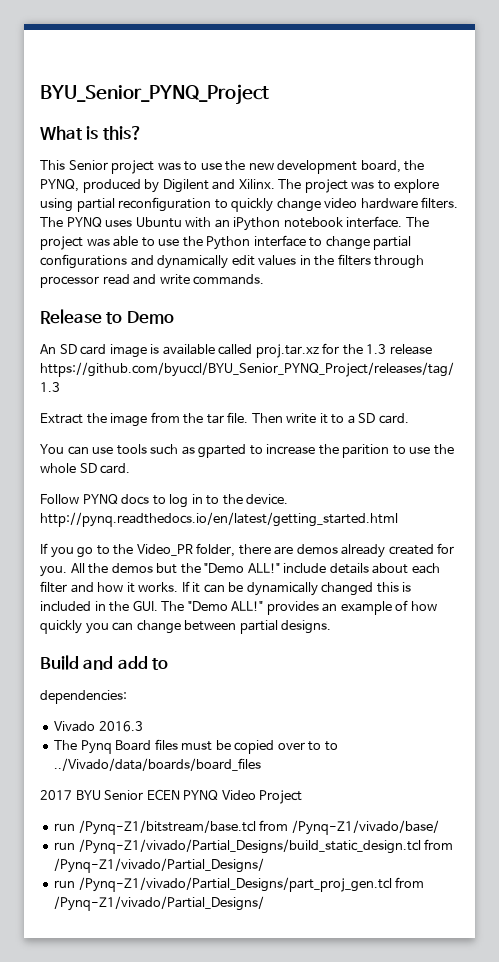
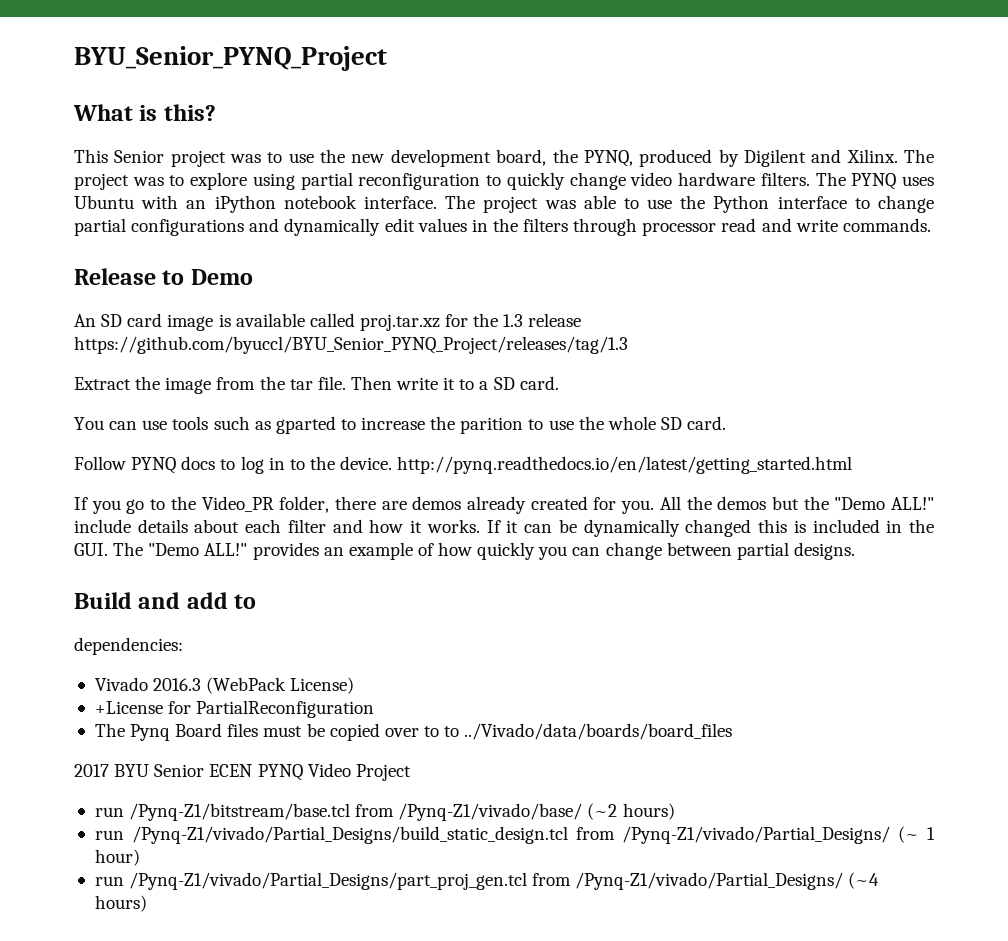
- Vivado 2016.3
+ Vivado 2016.3 (WebPack License)
+ +License for PartialReconfiguration
- run /Pynq-Z1/bitstream/base.tcl from /Pynq-Z1/vivado/base/
+ run /Pynq-Z1/bitstream/base.tcl from /Pynq-Z1/vivado/base/ (~2 hours)
- run /Pynq-Z1/vivado/Partial_Designs/build_static_design.tcl from /Pynq-Z1/vivado/Partial_Designs/
+ run /Pynq-Z1/vivado/Partial_Designs/build_static_design.tcl from /Pynq-Z1/vivado/Partial_Designs/ (~ 1 hour)
- run /Pynq-Z1/vivado/Partial_Designs/part_proj_gen.tcl from /Pynq-Z1/vivado/Partial_Designs/
+ run /Pynq-Z1/vivado/Partial_Designs/part_proj_gen.tcl from /Pynq-Z1/vivado/Partial_Designs/ (~4 hours)

